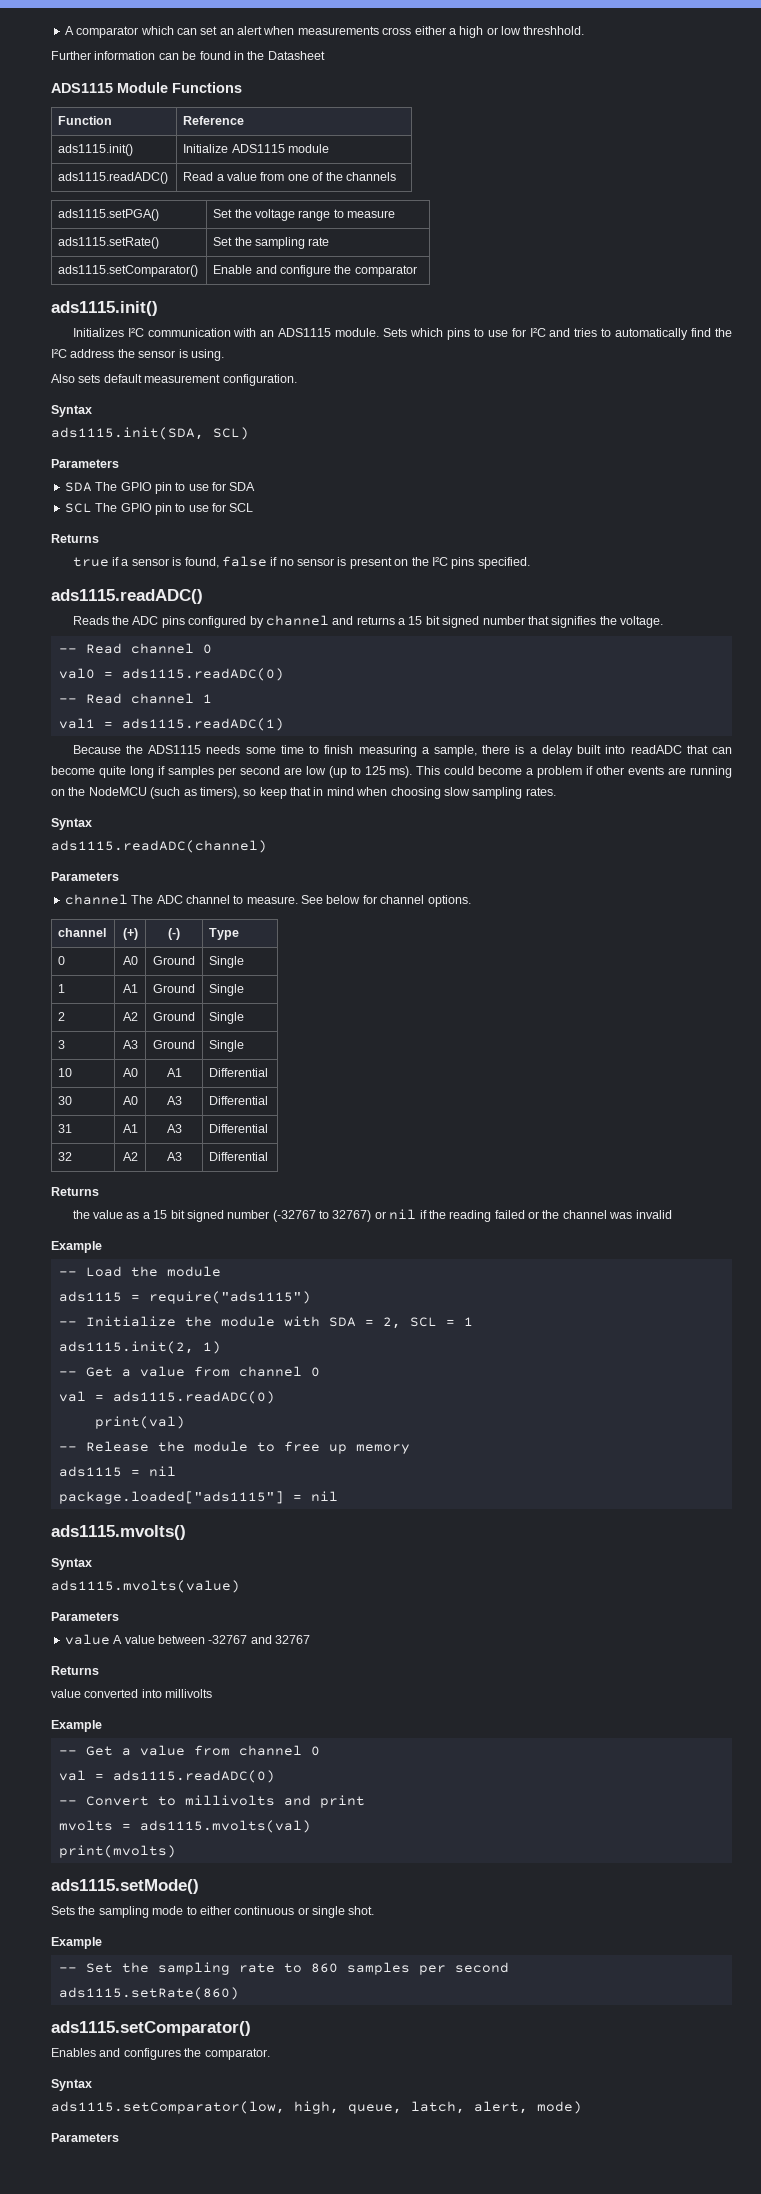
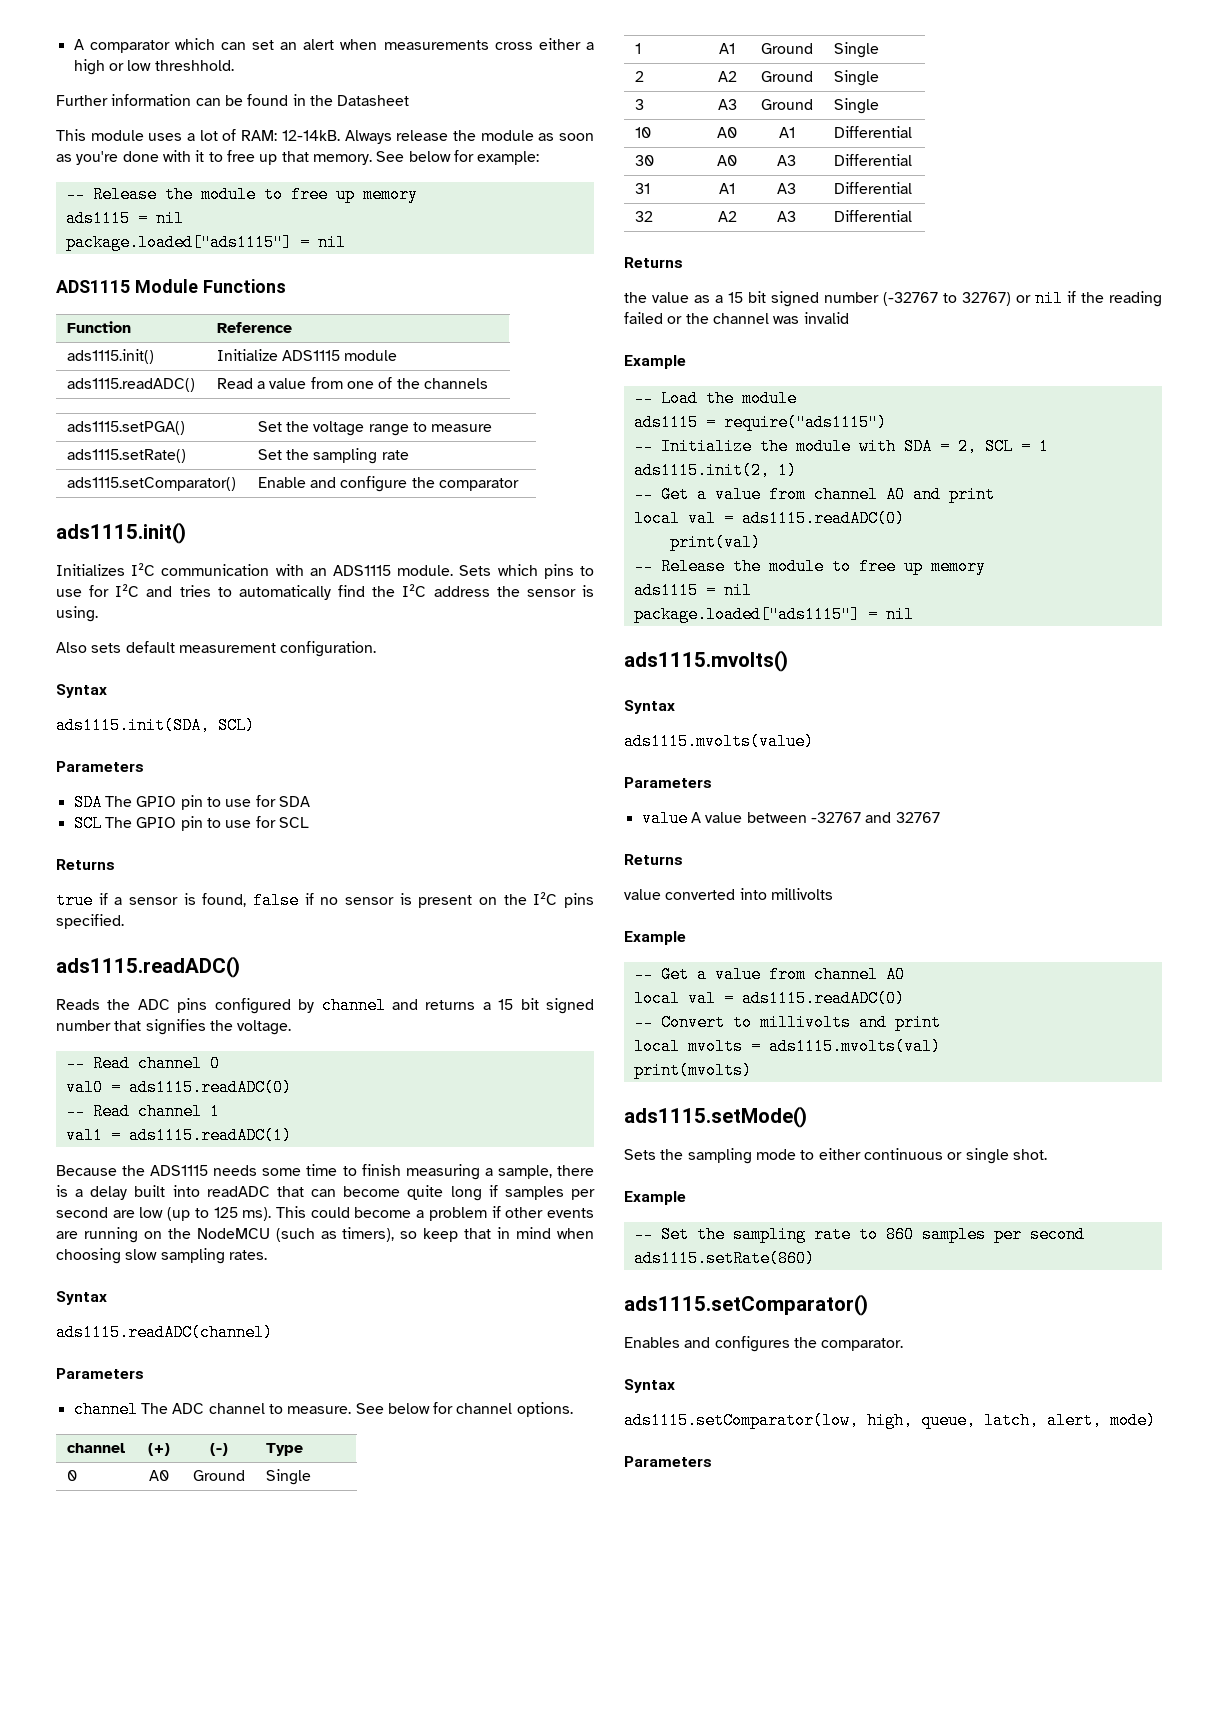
+ This module uses a lot of RAM: 12-14kB. Always release the module as soon as you're done with it to free up that memory. See below for example:
+ -- Release the module to free up memory
+ ads1115 = nil
+ package.loaded["ads1115"] = nil
  ads1115.init(2, 1)
- -- Get a value from channel 0
- val = ads1115.readADC(0)
+ -- Get a value from channel A0 and print
+ local val = ads1115.readADC(0)
  value converted into millivolts
  Example
- -- Get a value from channel 0
- val = ads1115.readADC(0)
+ -- Get a value from channel A0
+ local val = ads1115.readADC(0)
- mvolts = ads1115.mvolts(val)
+ local mvolts = ads1115.mvolts(val)

